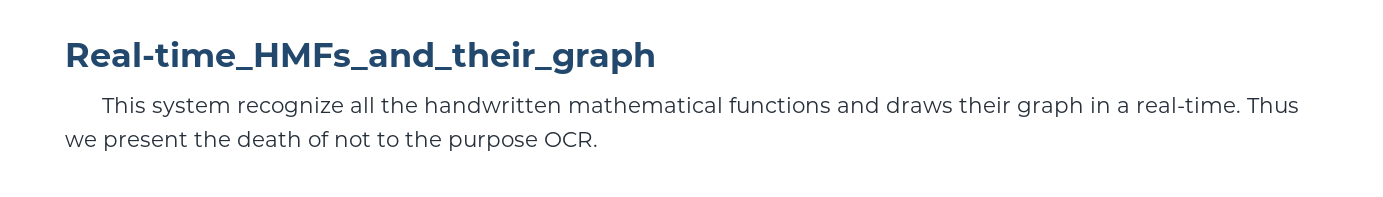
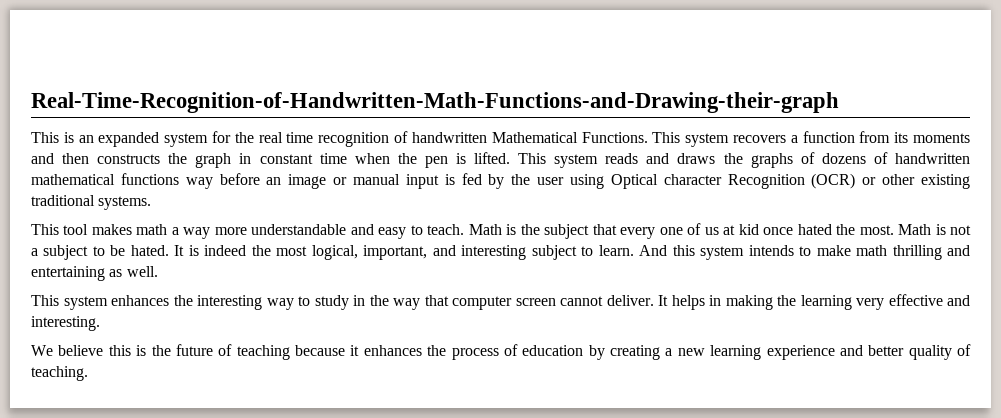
- Real-time_HMFs_and_their_graph
- This system recognize all the handwritten mathematical functions and draws their graph in a real-time. Thus we present the death of not to the purpose OCR.
+ Real-Time-Recognition-of-Handwritten-Math-Functions-and-Drawing-their-graph
+ This is an expanded system for the real time recognition of handwritten Mathematical Functions. This system recovers a function from its moments and then constructs the graph in constant time when the pen is lifted. This system reads and draws the graphs of dozens of handwritten mathematical functions way before an image or manual input is fed by the user using Optical character Recognition (OCR) or other existing traditional systems.
+ This tool makes math a way more understandable and easy to teach. Math is the subject that every one of us at kid once hated the most. Math is not a subject to be hated. It is indeed the most logical, important, and interesting subject to learn. And this system intends to make math thrilling and entertaining as well.
+ This system enhances the interesting way to study in the way that computer screen cannot deliver. It helps in making the learning very effective and interesting.
+ We believe this is the future of teaching because it enhances the process of education by creating a new learning experience and better quality of teaching.

